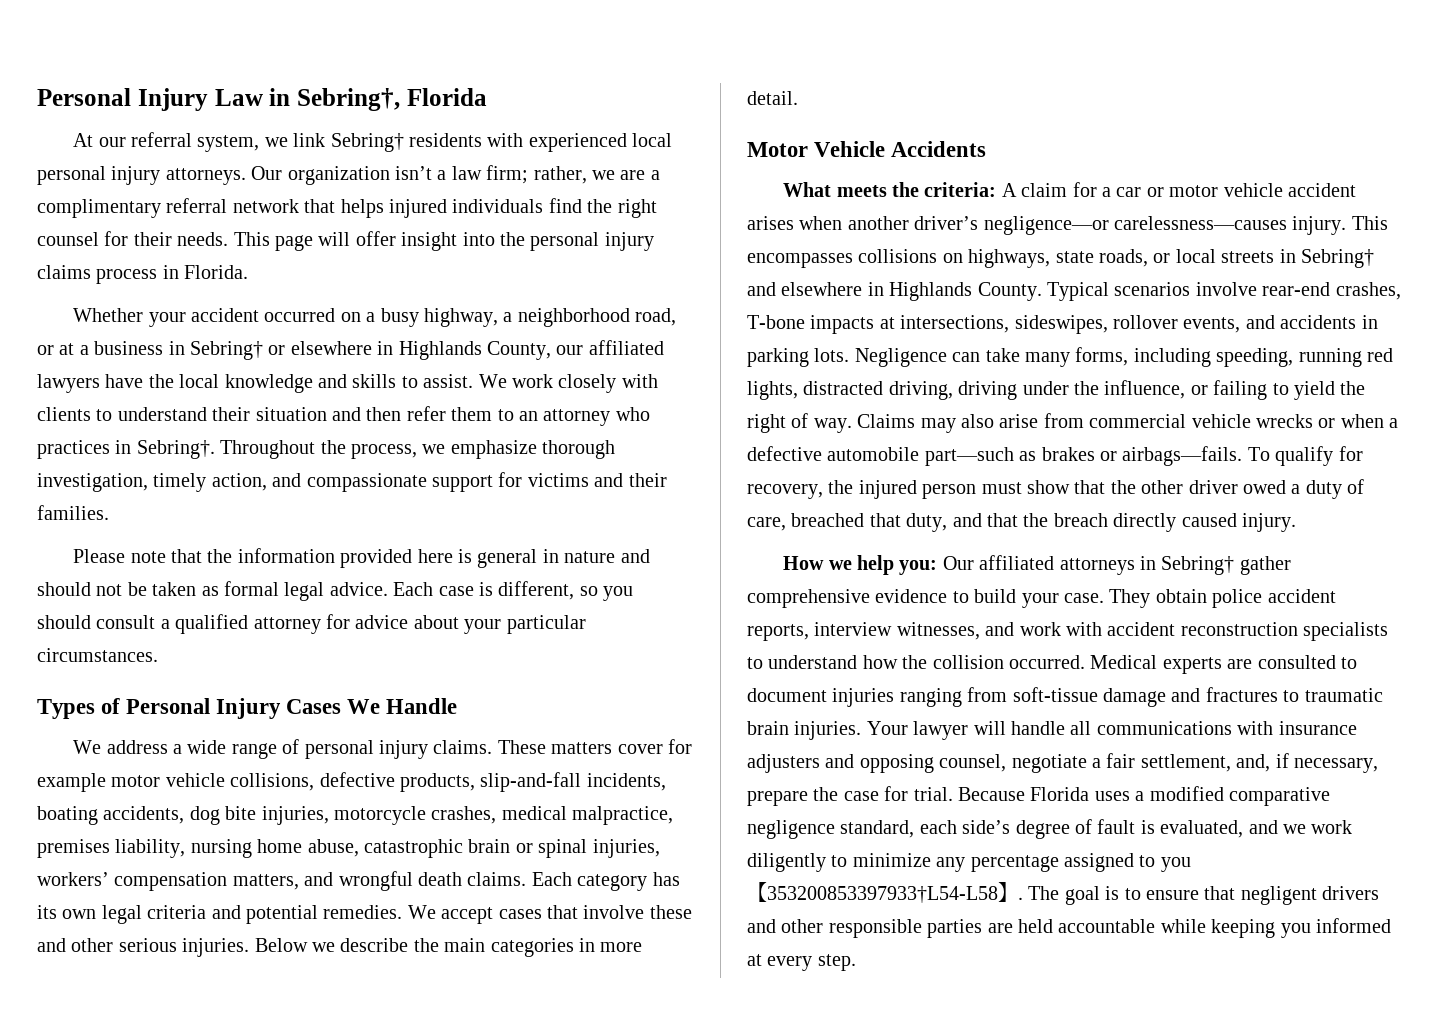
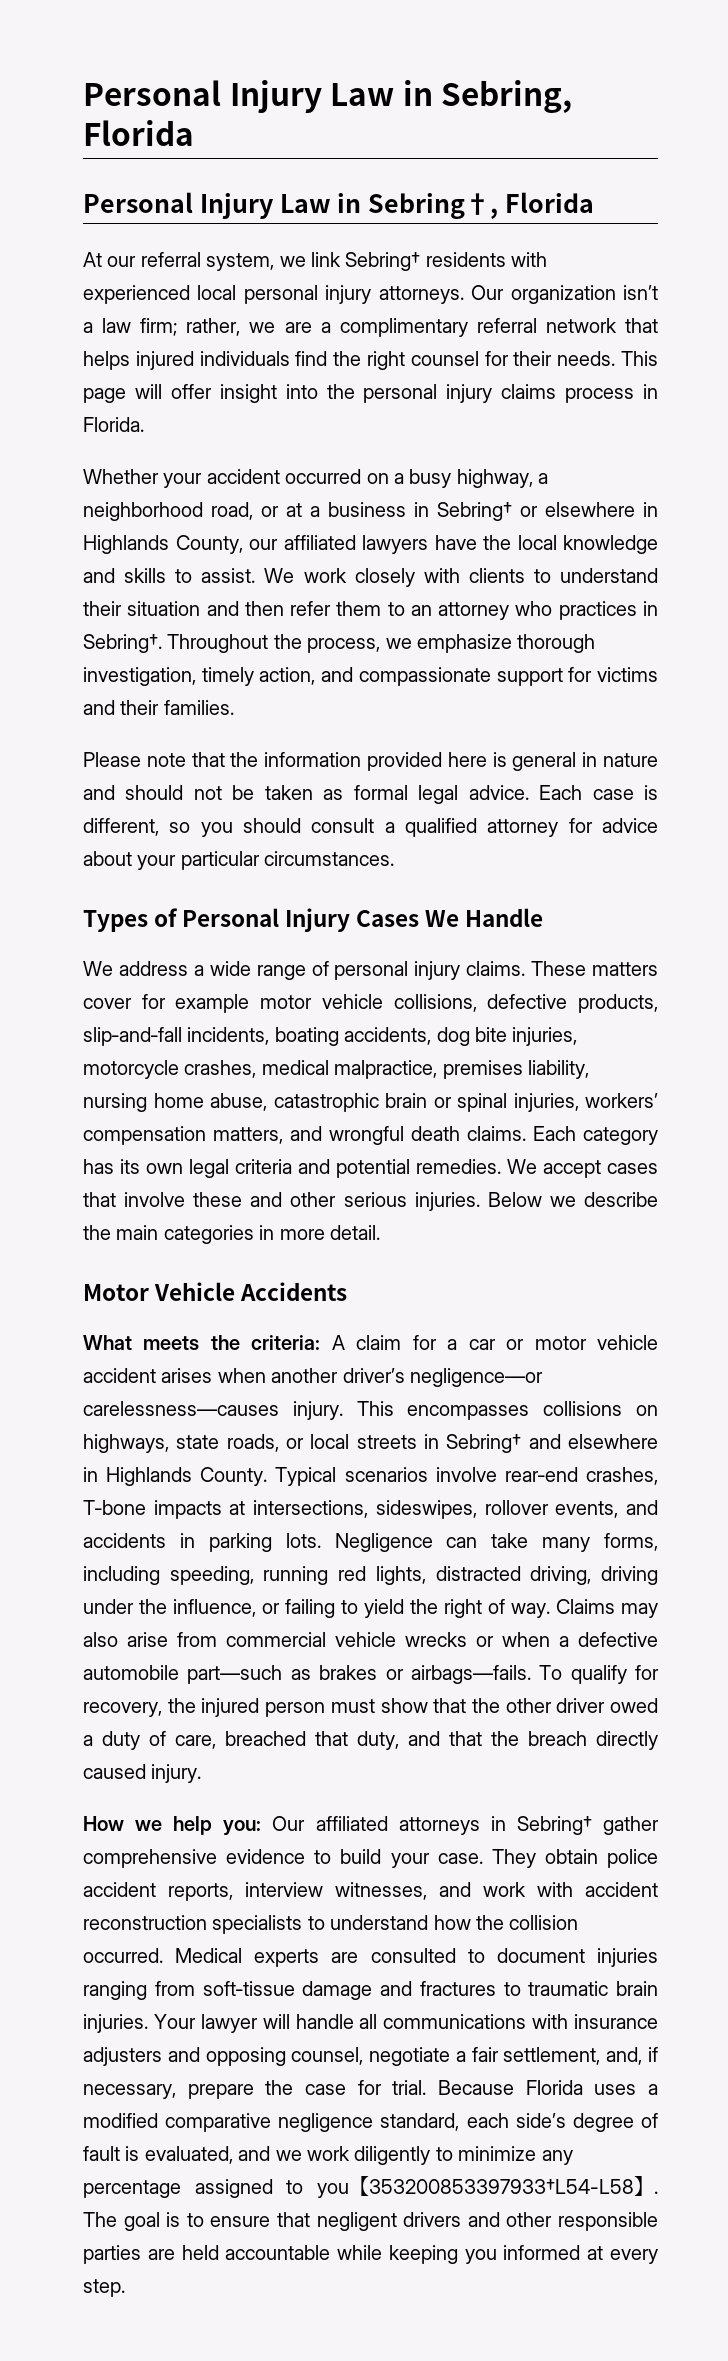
+ Personal Injury Law in Sebring, Florida

